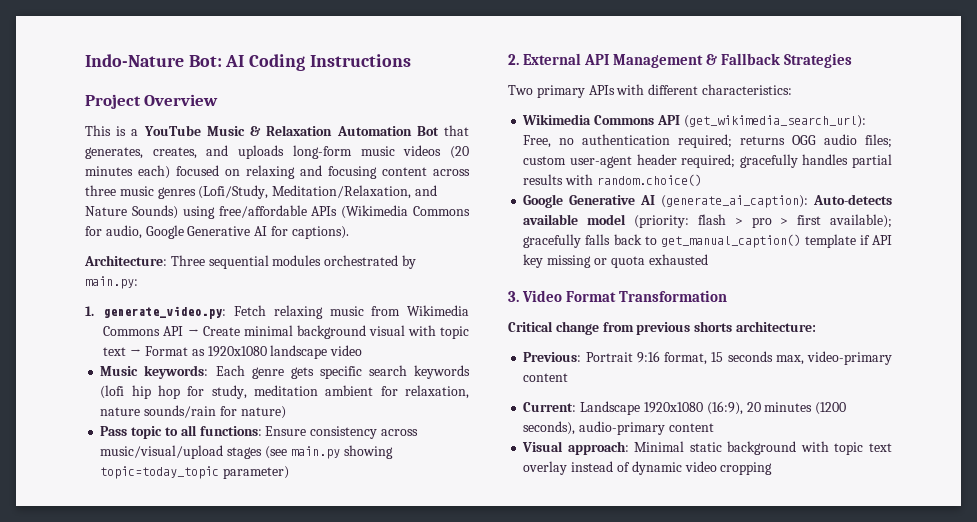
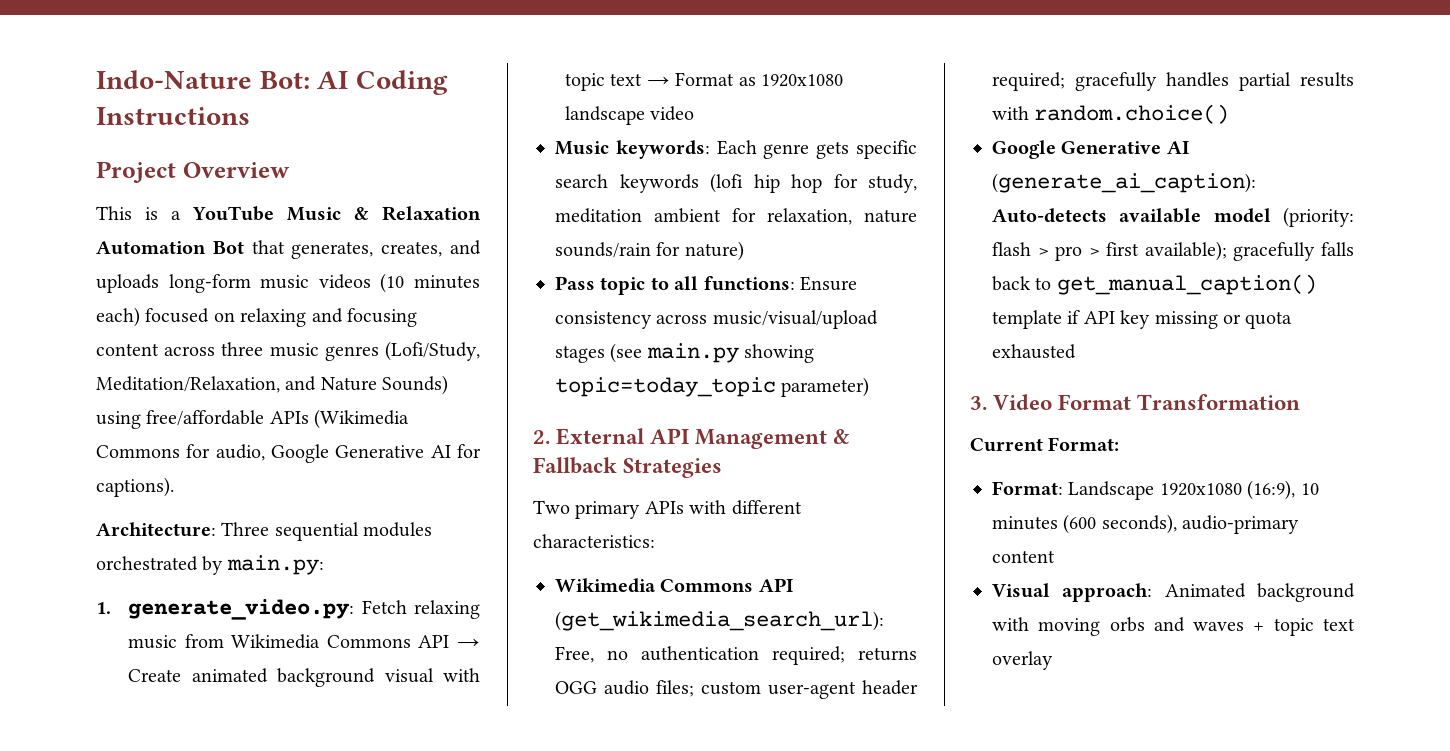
- This is a YouTube Music & Relaxation Automation Bot that generates, creates, and uploads long-form music videos (20 minutes each) focused on relaxing and focusing content across three music genres (Lofi/Study, Meditation/Relaxation, and Nature Sounds) using free/affordable APIs (Wikimedia Commons for audio, Google Generative AI for captions).
+ This is a YouTube Music & Relaxation Automation Bot that generates, creates, and uploads long-form music videos (10 minutes each) focused on relaxing and focusing content across three music genres (Lofi/Study, Meditation/Relaxation, and Nature Sounds) using free/affordable APIs (Wikimedia Commons for audio, Google Generative AI for captions).
- 1. generate_video.py: Fetch relaxing music from Wikimedia Commons API → Create minimal background visual with topic text → Format as 1920x1080 landscape video
+ 1. generate_video.py: Fetch relaxing music from Wikimedia Commons API → Create animated background visual with topic text → Format as 1920x1080 landscape video
- Critical change from previous shorts architecture:
- Previous: Portrait 9:16 format, 15 seconds max, video-primary content
- Current: Landscape 1920x1080 (16:9), 20 minutes (1200 seconds), audio-primary content
+ Current Format:
+ Format: Landscape 1920x1080 (16:9), 10 minutes (600 seconds), audio-primary content
- Visual approach: Minimal static background with topic text overlay instead of dynamic video cropping
+ Visual approach: Animated background with moving orbs and waves + topic text overlay

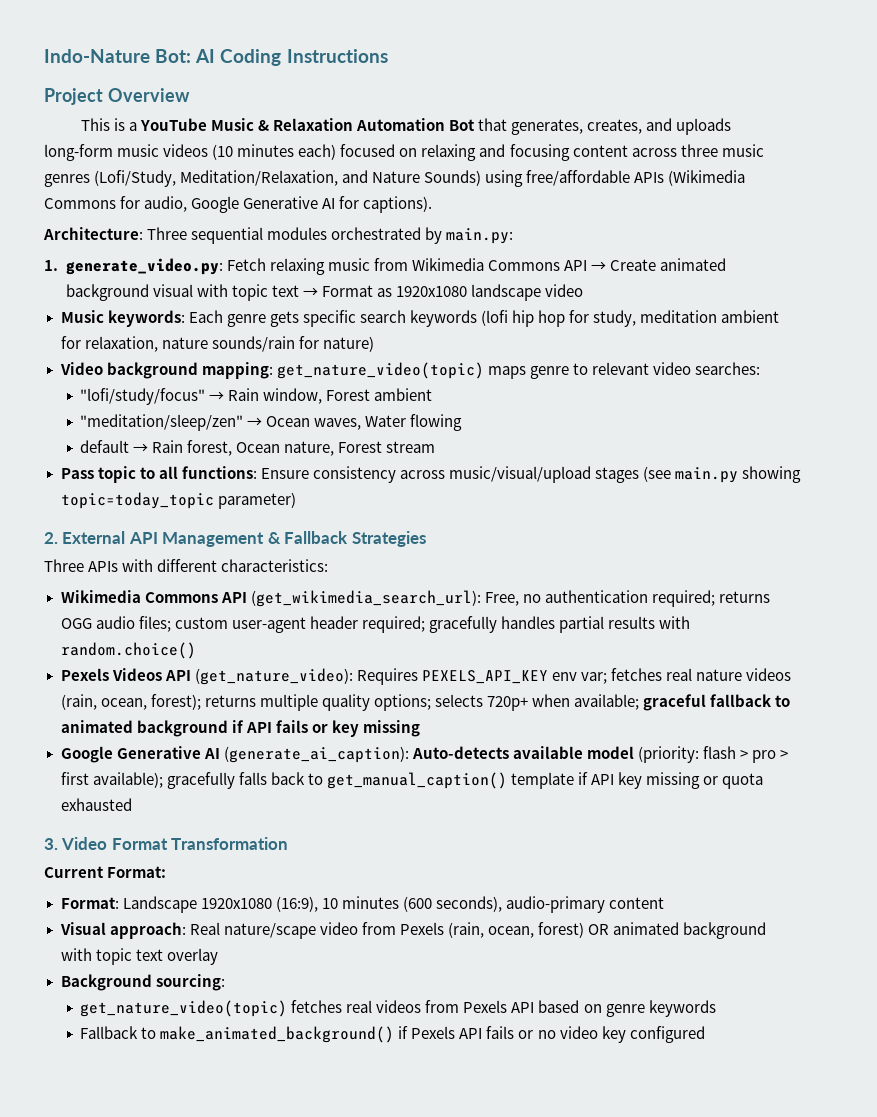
+ Video background mapping: get_nature_video(topic) maps genre to relevant video searches:
+ "lofi/study/focus" → Rain window, Forest ambient
+ "meditation/sleep/zen" → Ocean waves, Water flowing
+ default → Rain forest, Ocean nature, Forest stream
- Two primary APIs with different characteristics:
+ Three APIs with different characteristics:
+ Pexels Videos API (get_nature_video): Requires PEXELS_API_KEY env var; fetches real nature videos (rain, ocean, forest); returns multiple quality options; selects 720p+ when available; graceful fallback to animated background if API fails or key missing
- Visual approach: Animated background with moving orbs and waves + topic text overlay
+ Visual approach: Real nature/scape video from Pexels (rain, ocean, forest) OR animated background with topic text overlay
+ Background sourcing:
+ get_nature_video(topic) fetches real videos from Pexels API based on genre keywords
+ Fallback to make_animated_background() if Pexels API fails or no video key configured

